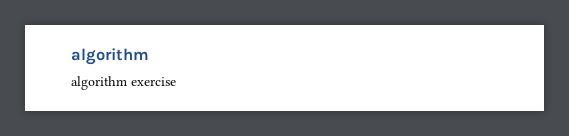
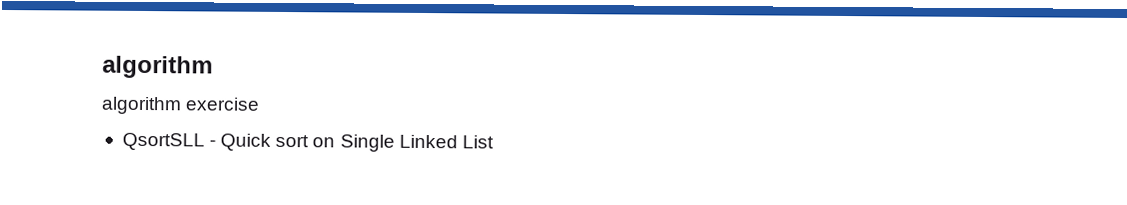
+ QsortSLL - Quick sort on Single Linked List

